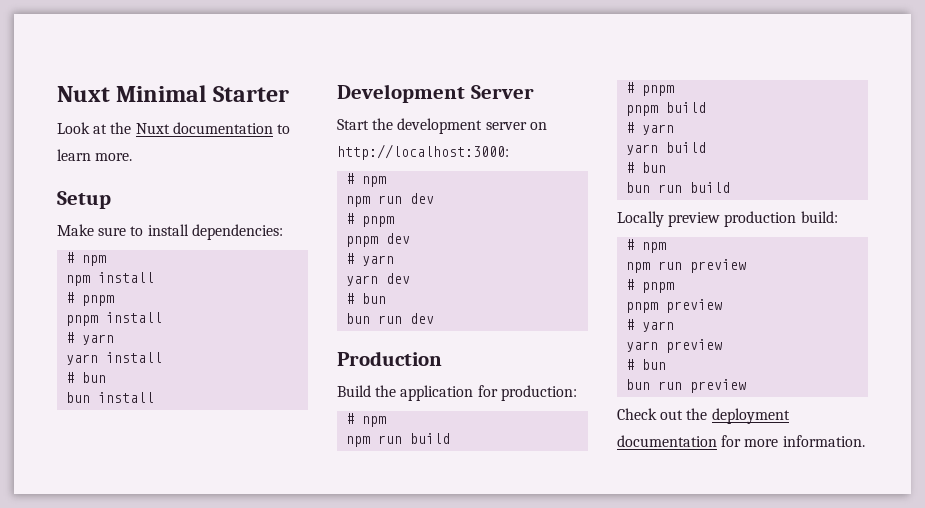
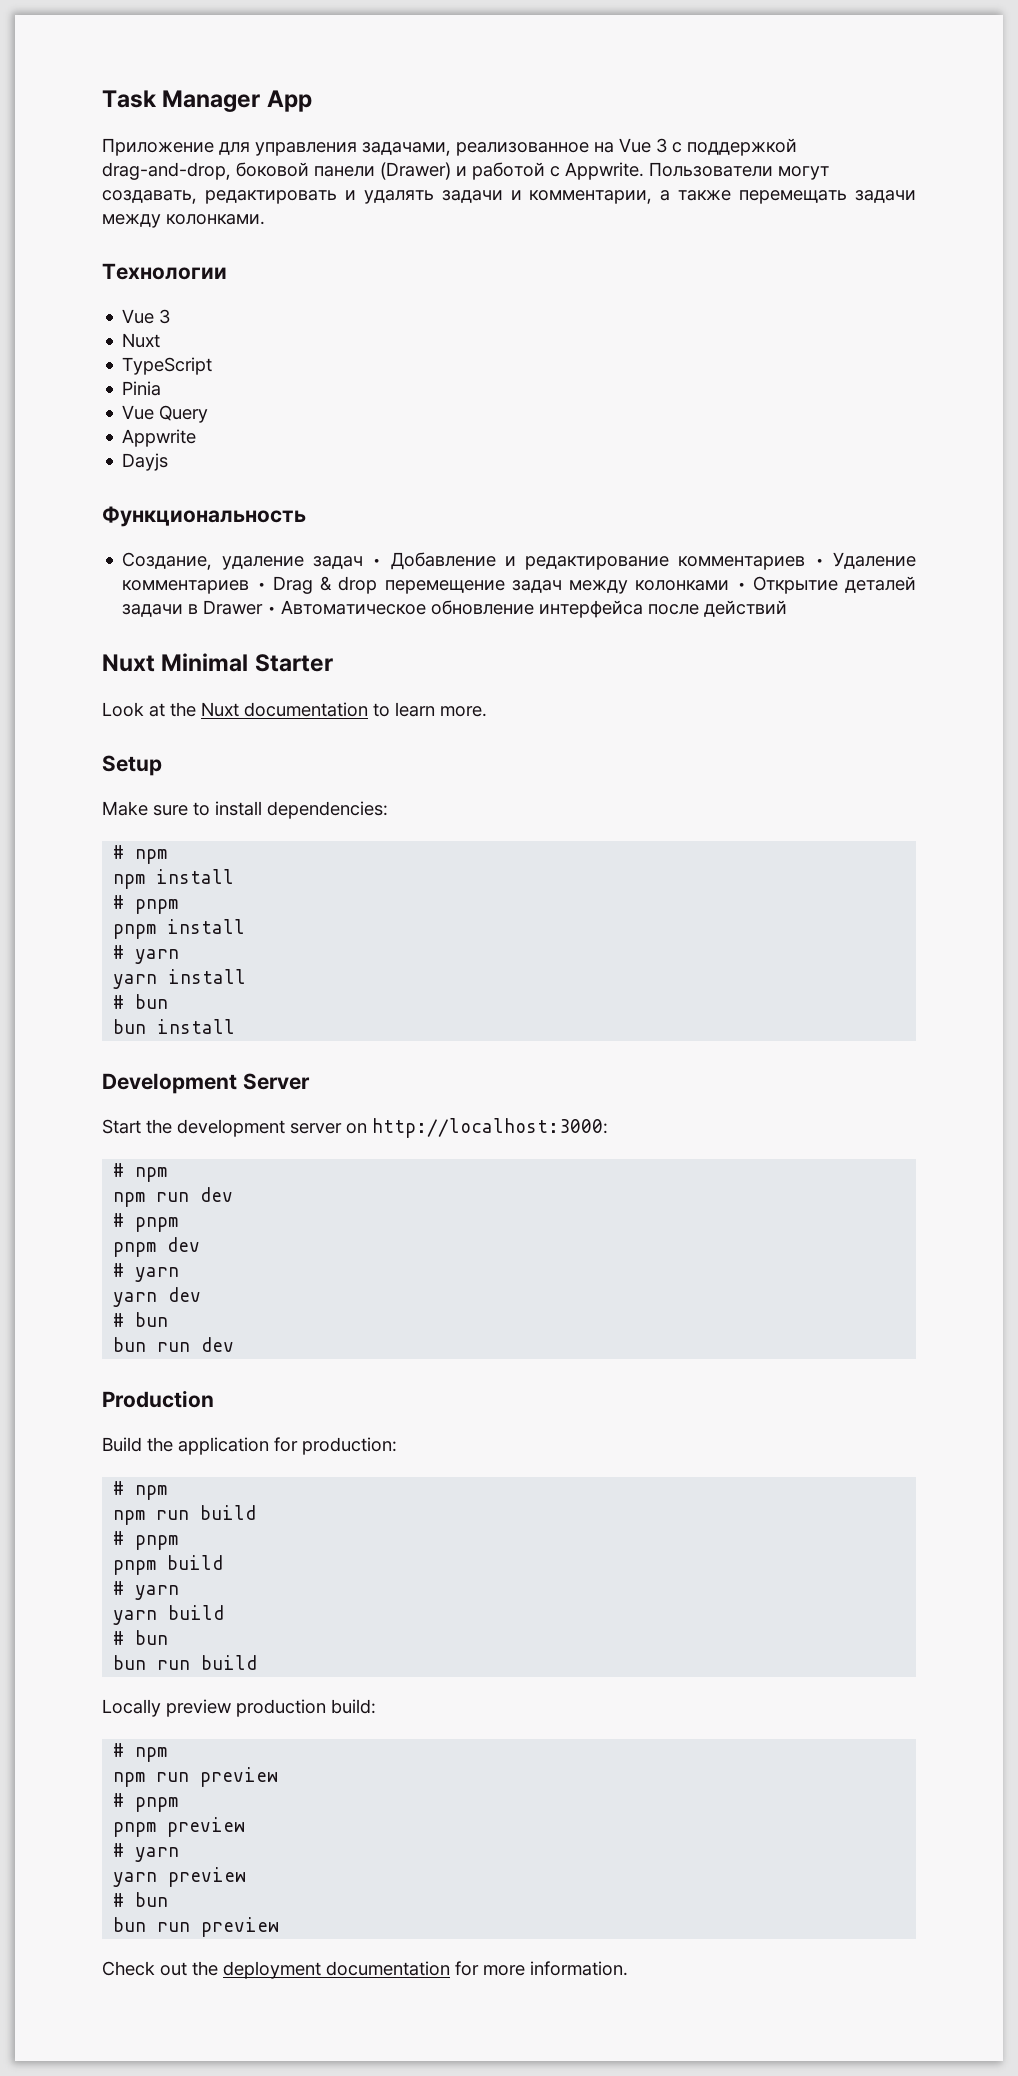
+ Task Manager App
+ Приложение для управления задачами, реализованное на Vue 3 с поддержкой drag-and-drop, боковой панели (Drawer) и работой с Appwrite. Пользователи могут создавать, редактировать и удалять задачи и комментарии, а также перемещать задачи между колонками.
+ Технологии
+ Vue 3
+ Nuxt
+ TypeScript
+ Pinia
+ Vue Query
+ Appwrite
+ Dayjs
+ Функциональность
+ Создание, удаление задач • Добавление и редактирование комментариев • Удаление комментариев • Drag & drop перемещение задач между колонками • Открытие деталей задачи в Drawer • Автоматическое обновление интерфейса после действий

